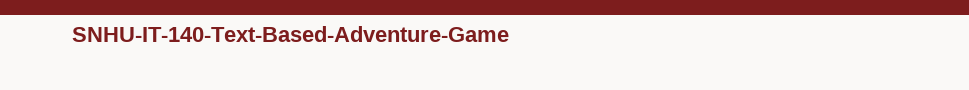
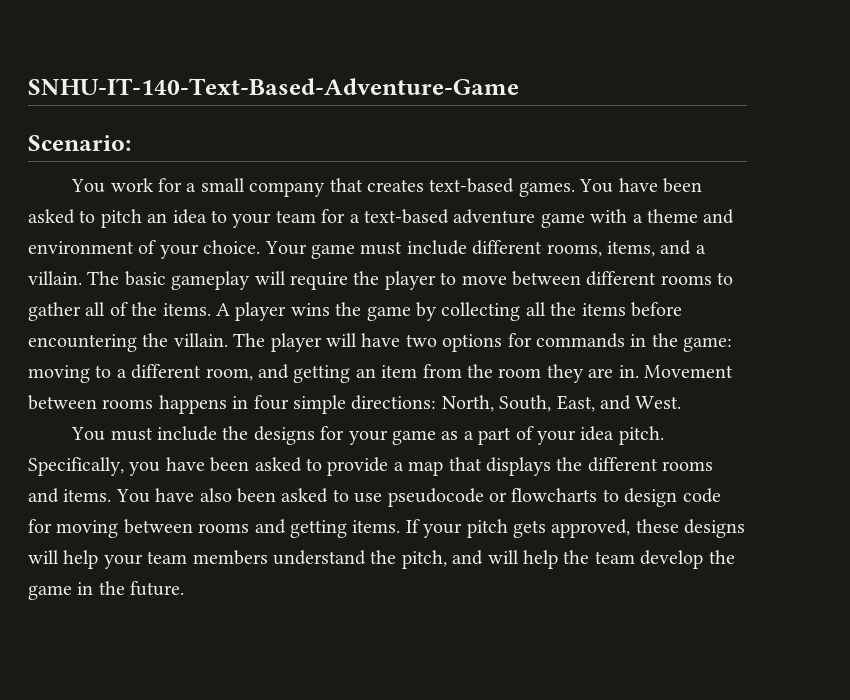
+ Scenario:
+ You work for a small company that creates text-based games. You have been asked to pitch an idea to your team for a text-based adventure game with a theme and environment of your choice. Your game must include different rooms, items, and a villain. The basic gameplay will require the player to move between different rooms to gather all of the items. A player wins the game by collecting all the items before encountering the villain. The player will have two options for commands in the game: moving to a different room, and getting an item from the room they are in. Movement between rooms happens in four simple directions: North, South, East, and West.
+ You must include the designs for your game as a part of your idea pitch. Specifically, you have been asked to provide a map that displays the different rooms and items. You have also been asked to use pseudocode or flowcharts to design code for moving between rooms and getting items. If your pitch gets approved, these designs will help your team members understand the pitch, and will help the team develop the game in the future.

